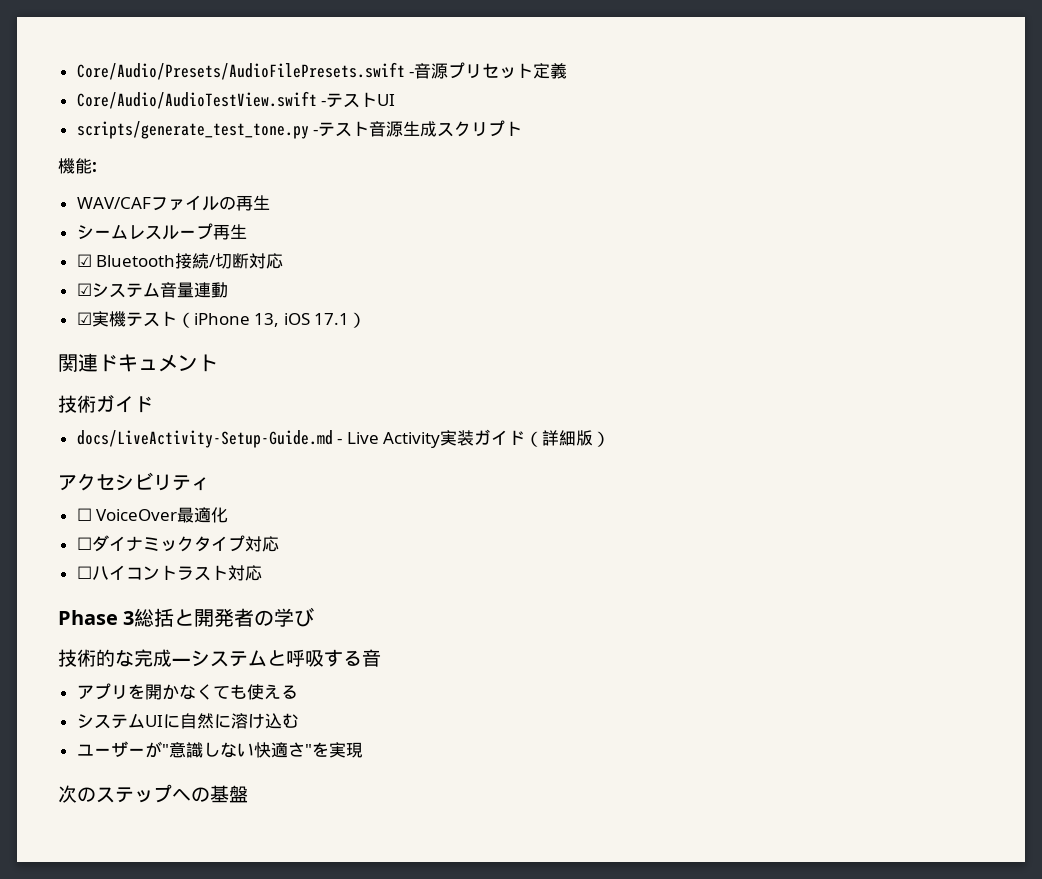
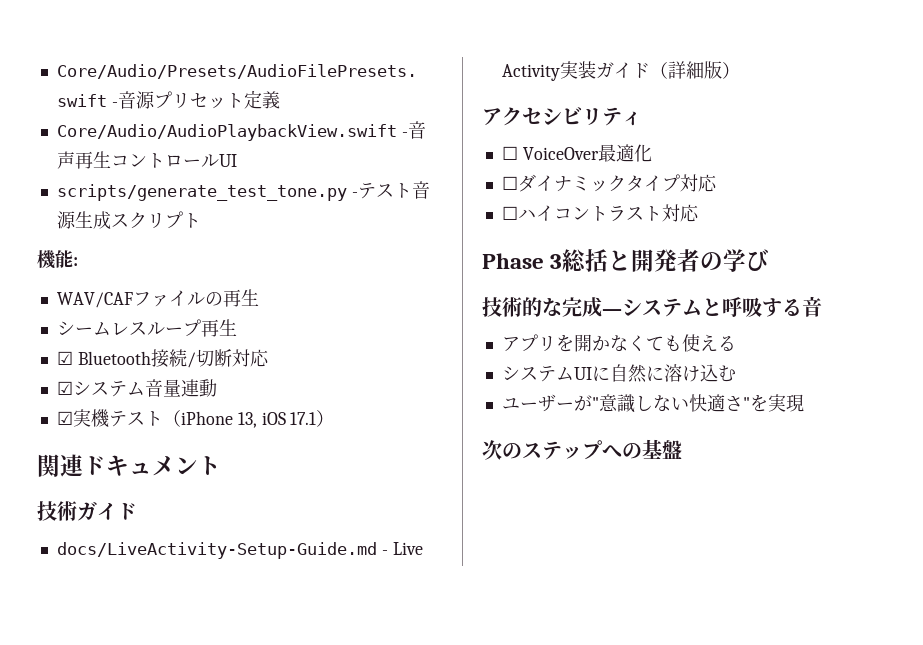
- Core/Audio/AudioTestView.swift -テストUI
+ Core/Audio/AudioPlaybackView.swift -音声再生コントロールUI

